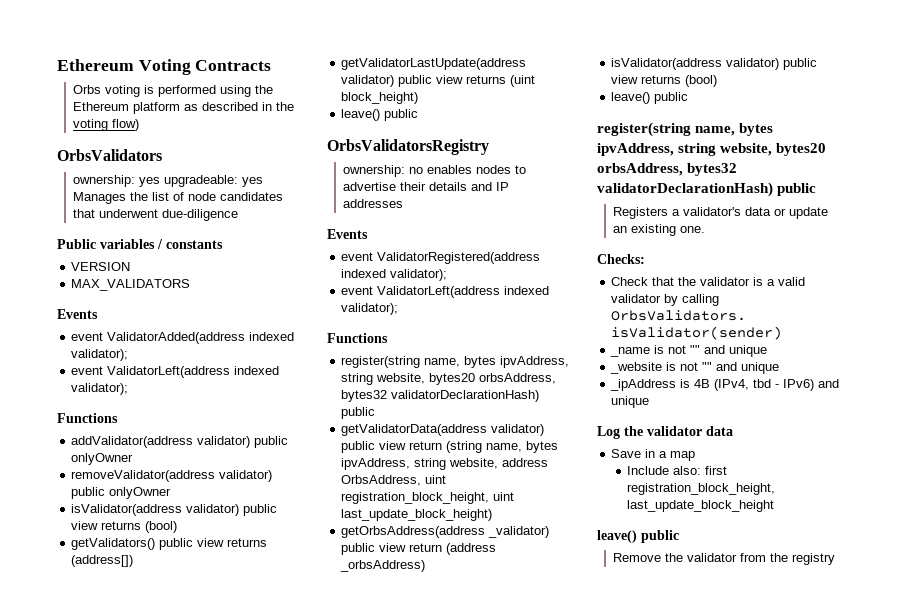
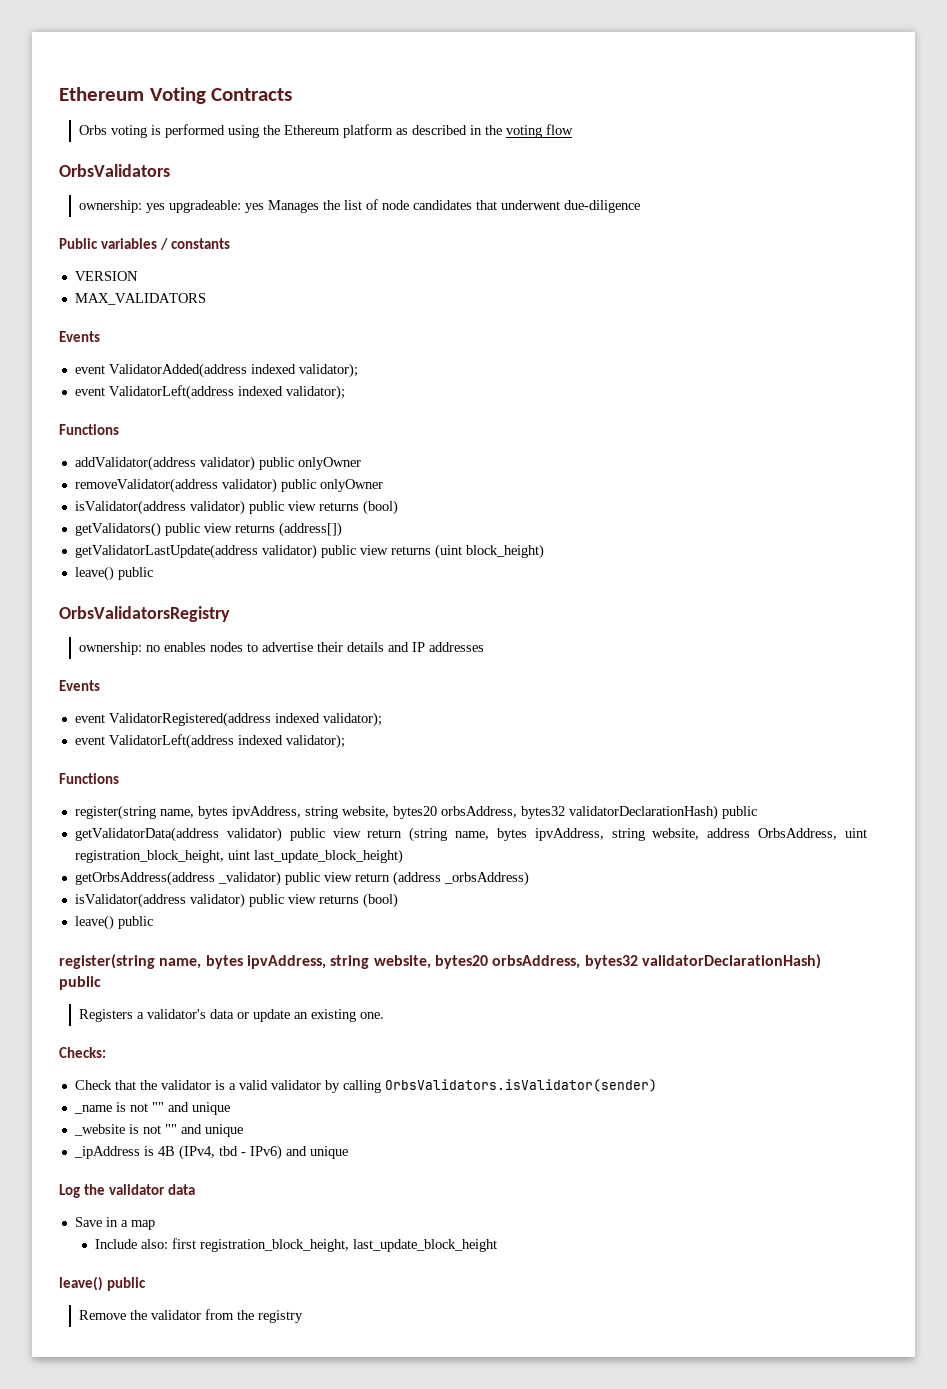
- Orbs voting is performed using the Ethereum platform as described in the voting flow)
+ Orbs voting is performed using the Ethereum platform as described in the voting flow

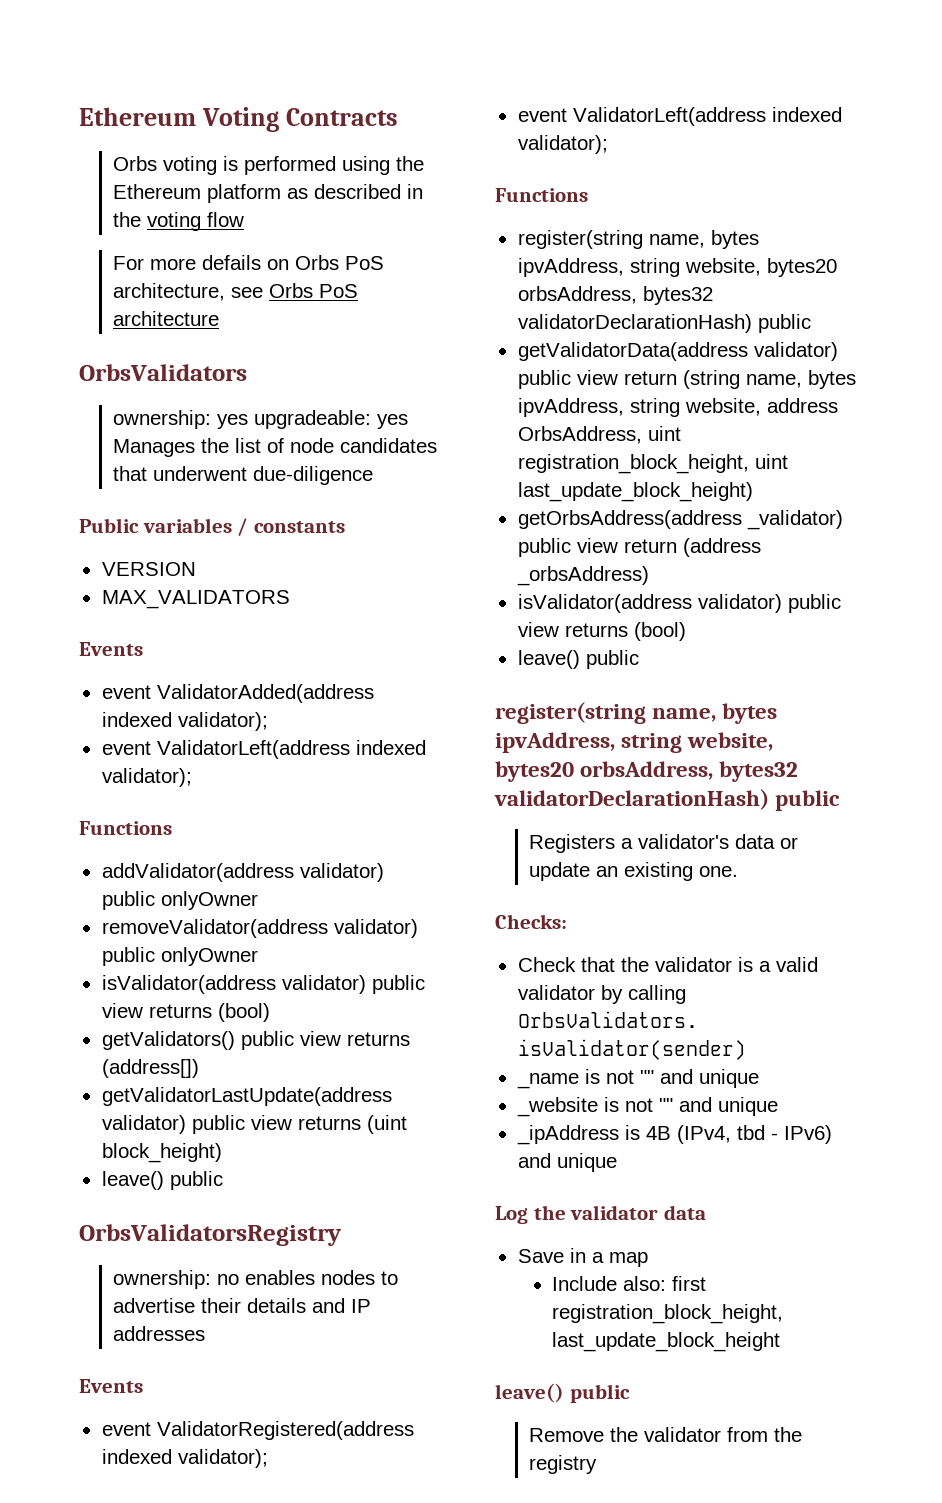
+ For more defails on Orbs PoS architecture, see Orbs PoS architecture

